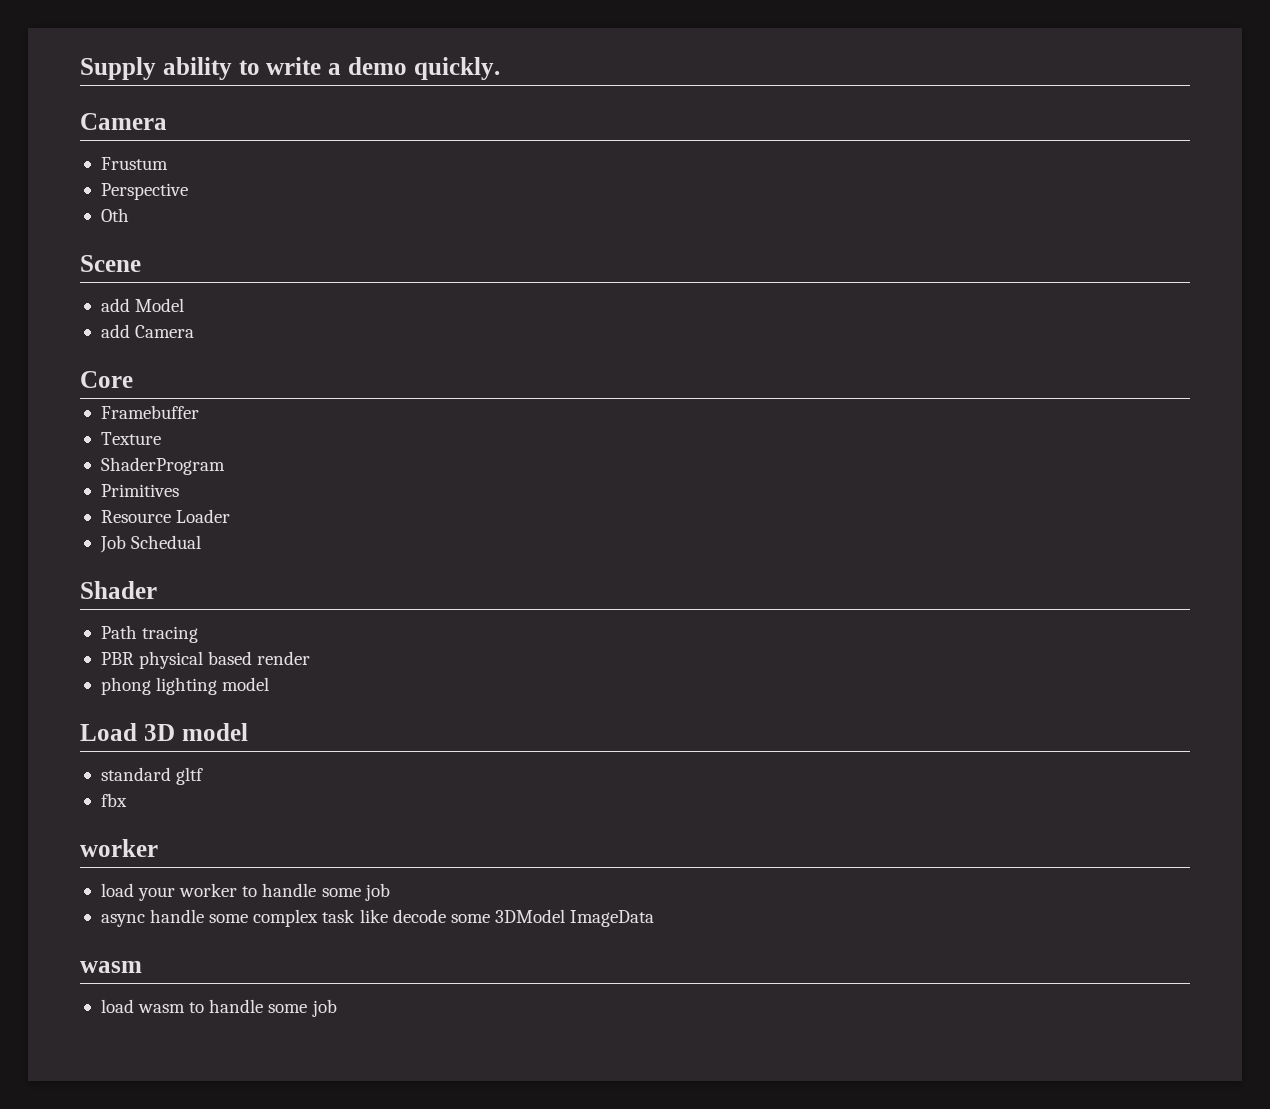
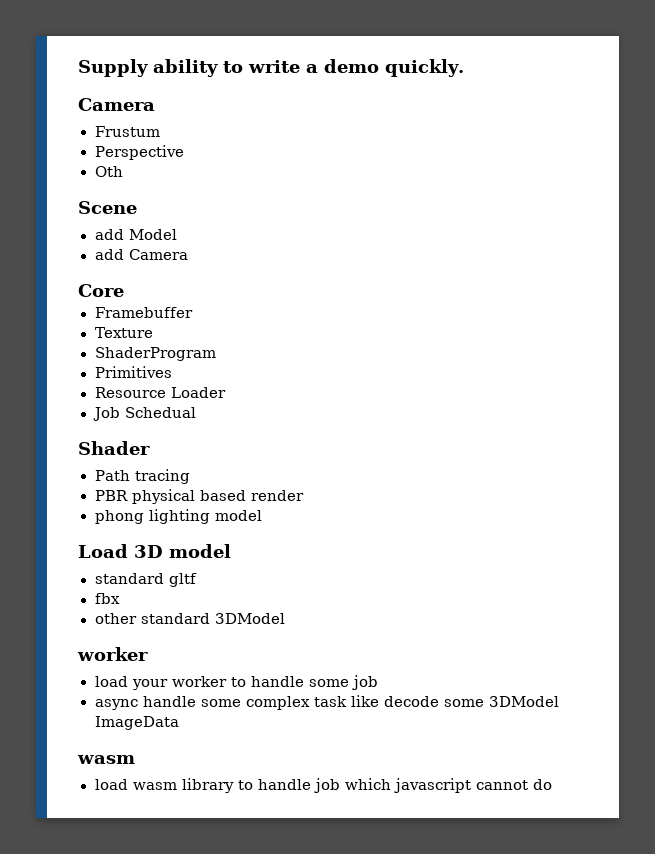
+ other standard 3DModel
- load wasm to handle some job
+ load wasm library to handle job which javascript cannot do

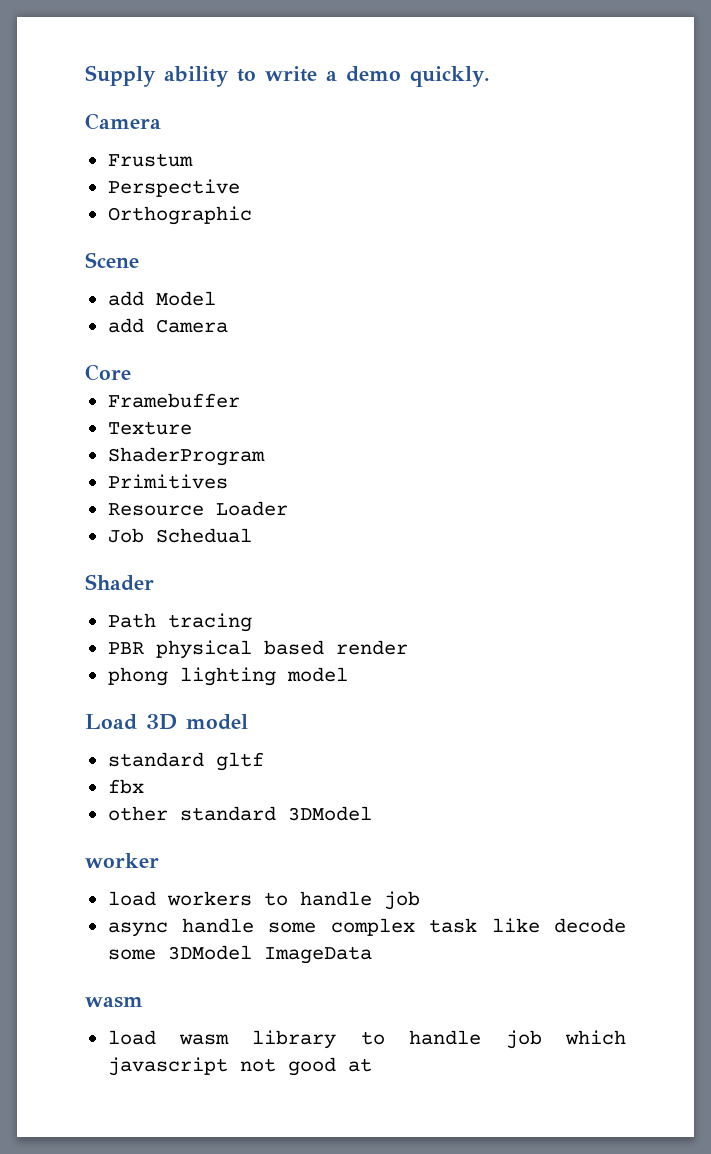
- Oth
+ Orthographic
- load your worker to handle some job
+ load workers to handle job
- load wasm library to handle job which javascript cannot do
+ load wasm library to handle job which javascript not good at

